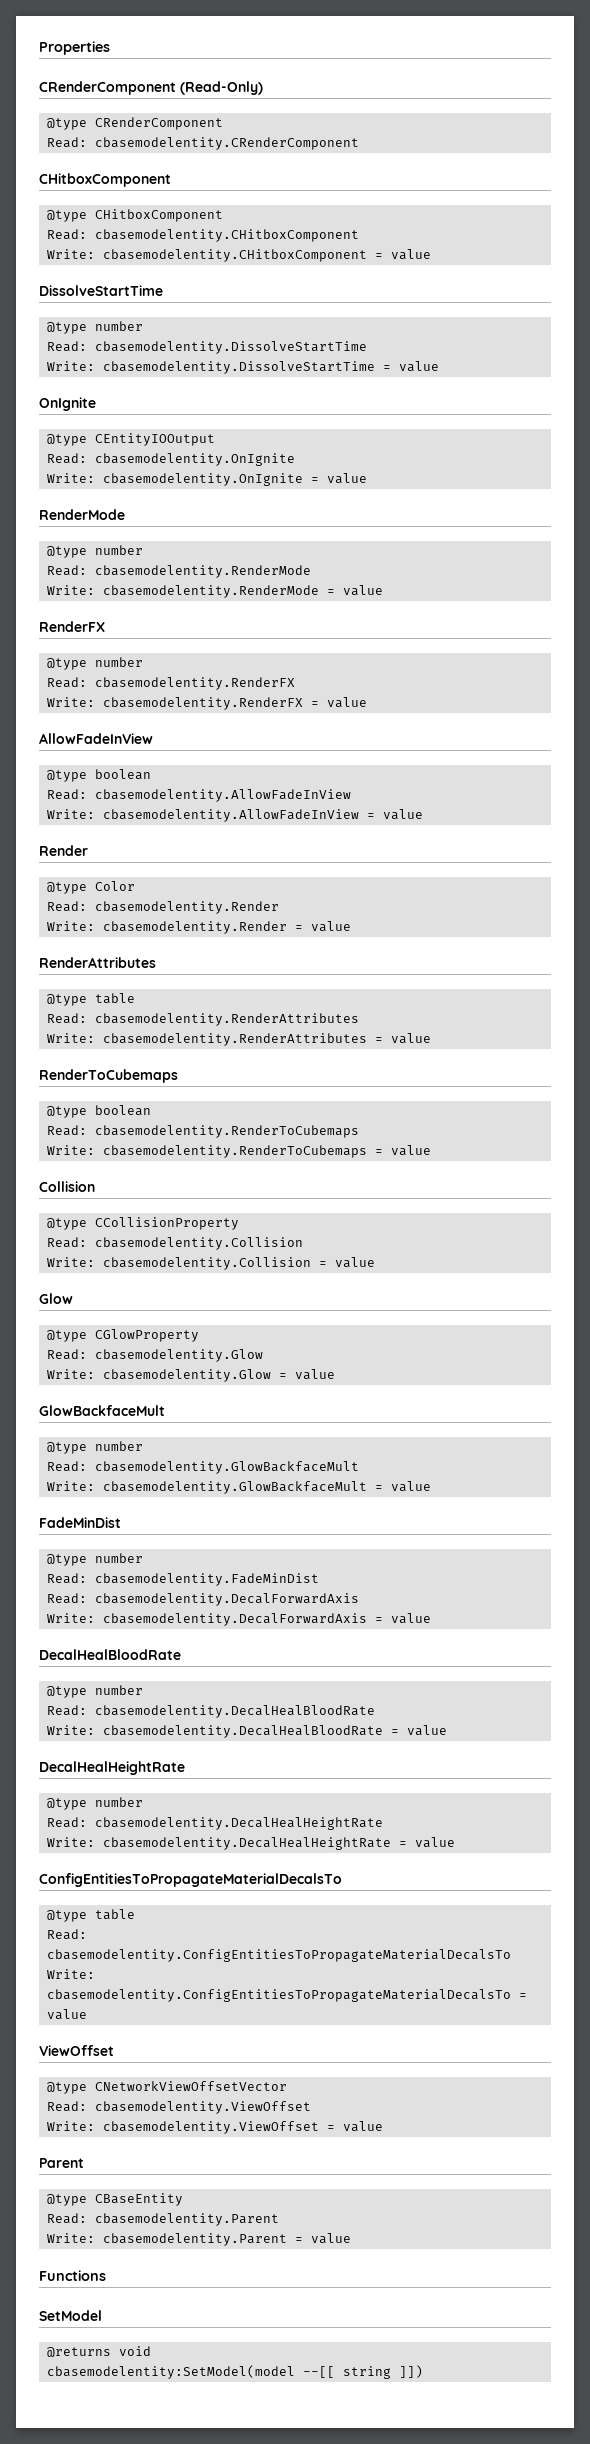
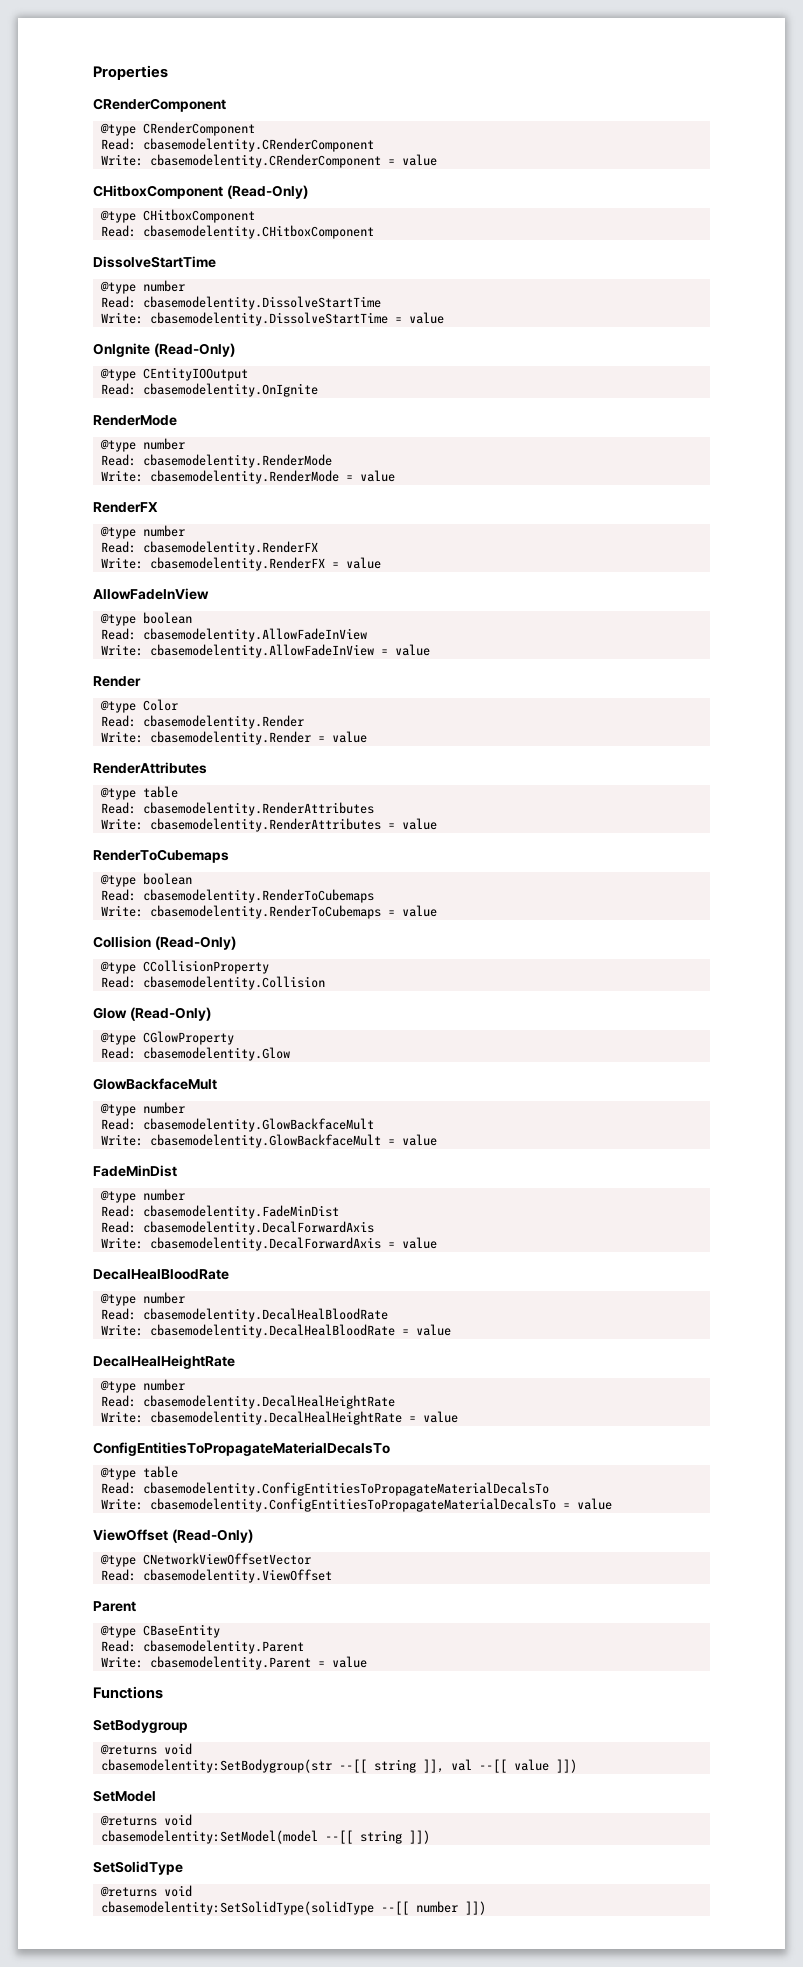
  Properties
- CRenderComponent (Read-Only)
+ CRenderComponent
  Read: cbasemodelentity.CRenderComponent
- CHitboxComponent
+ Write: cbasemodelentity.CRenderComponent = value
+ CHitboxComponent (Read-Only)
- Write: cbasemodelentity.CHitboxComponent = value
- OnIgnite
+ OnIgnite (Read-Only)
- Write: cbasemodelentity.OnIgnite = value
- Collision
+ Collision (Read-Only)
- Write: cbasemodelentity.Collision = value
- Glow
+ Glow (Read-Only)
- Write: cbasemodelentity.Glow = value
- ViewOffset
+ ViewOffset (Read-Only)
- Write: cbasemodelentity.ViewOffset = value
+ SetBodygroup
+ @returns void
+ cbasemodelentity:SetBodygroup(str --[[ string ]], val --[[ value ]])
+ SetSolidType
+ @returns void
+ cbasemodelentity:SetSolidType(solidType --[[ number ]])

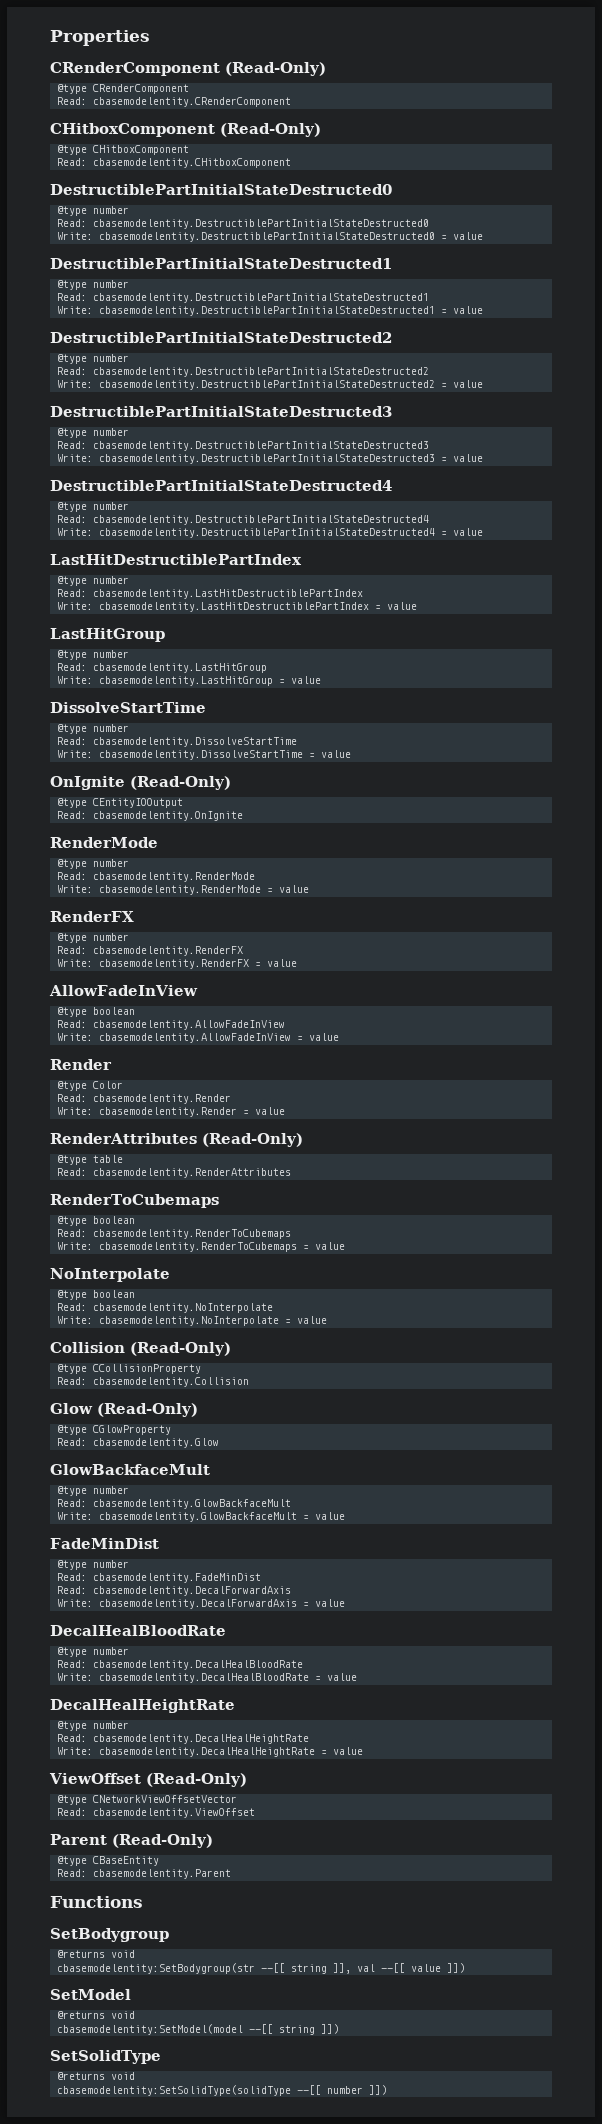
  Properties
- CRenderComponent
+ CRenderComponent (Read-Only)
- Write: cbasemodelentity.CRenderComponent = value
+ DestructiblePartInitialStateDestructed0
+ @type number
+ Read: cbasemodelentity.DestructiblePartInitialStateDestructed0
+ Write: cbasemodelentity.DestructiblePartInitialStateDestructed0 = value
+ DestructiblePartInitialStateDestructed1
+ @type number
+ Read: cbasemodelentity.DestructiblePartInitialStateDestructed1
+ Write: cbasemodelentity.DestructiblePartInitialStateDestructed1 = value
+ DestructiblePartInitialStateDestructed2
+ @type number
+ Read: cbasemodelentity.DestructiblePartInitialStateDestructed2
+ Write: cbasemodelentity.DestructiblePartInitialStateDestructed2 = value
+ DestructiblePartInitialStateDestructed3
+ @type number
+ Read: cbasemodelentity.DestructiblePartInitialStateDestructed3
+ Write: cbasemodelentity.DestructiblePartInitialStateDestructed3 = value
+ DestructiblePartInitialStateDestructed4
+ @type number
+ Read: cbasemodelentity.DestructiblePartInitialStateDestructed4
+ Write: cbasemodelentity.DestructiblePartInitialStateDestructed4 = value
+ LastHitDestructiblePartIndex
+ @type number
+ Read: cbasemodelentity.LastHitDestructiblePartIndex
+ Write: cbasemodelentity.LastHitDestructiblePartIndex = value
+ LastHitGroup
+ @type number
+ Read: cbasemodelentity.LastHitGroup
+ Write: cbasemodelentity.LastHitGroup = value
- RenderAttributes
+ RenderAttributes (Read-Only)
- Write: cbasemodelentity.RenderAttributes = value
+ NoInterpolate
+ @type boolean
+ Read: cbasemodelentity.NoInterpolate
+ Write: cbasemodelentity.NoInterpolate = value
- ConfigEntitiesToPropagateMaterialDecalsTo
- @type table
- Read: cbasemodelentity.ConfigEntitiesToPropagateMaterialDecalsTo
- Write: cbasemodelentity.ConfigEntitiesToPropagateMaterialDecalsTo = value
- Parent
+ Parent (Read-Only)
- Write: cbasemodelentity.Parent = value

